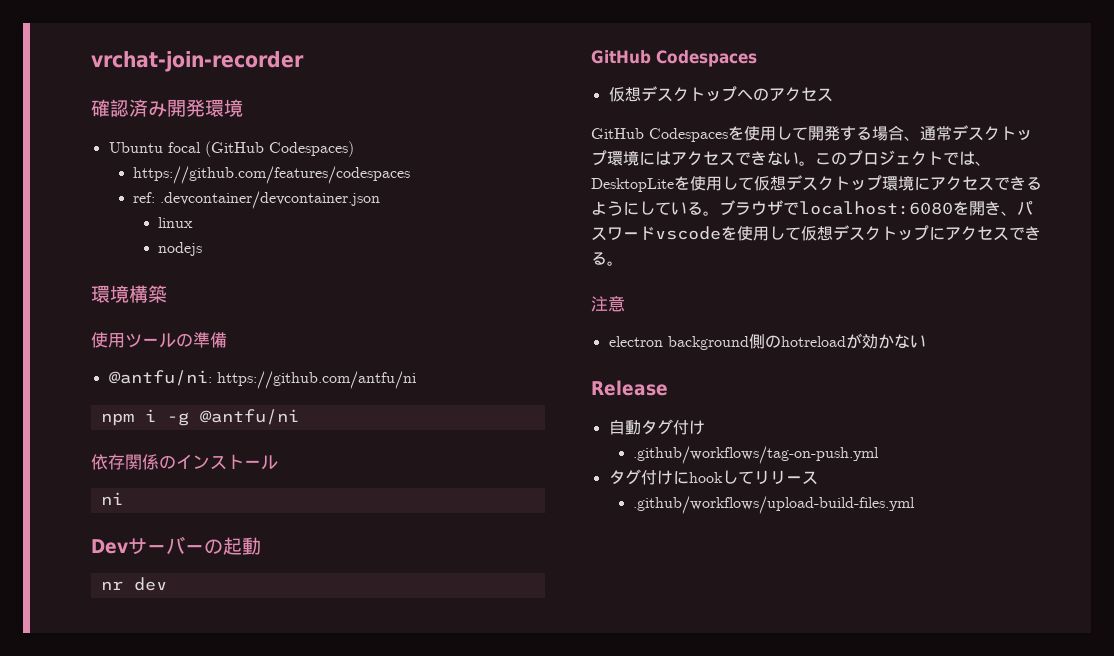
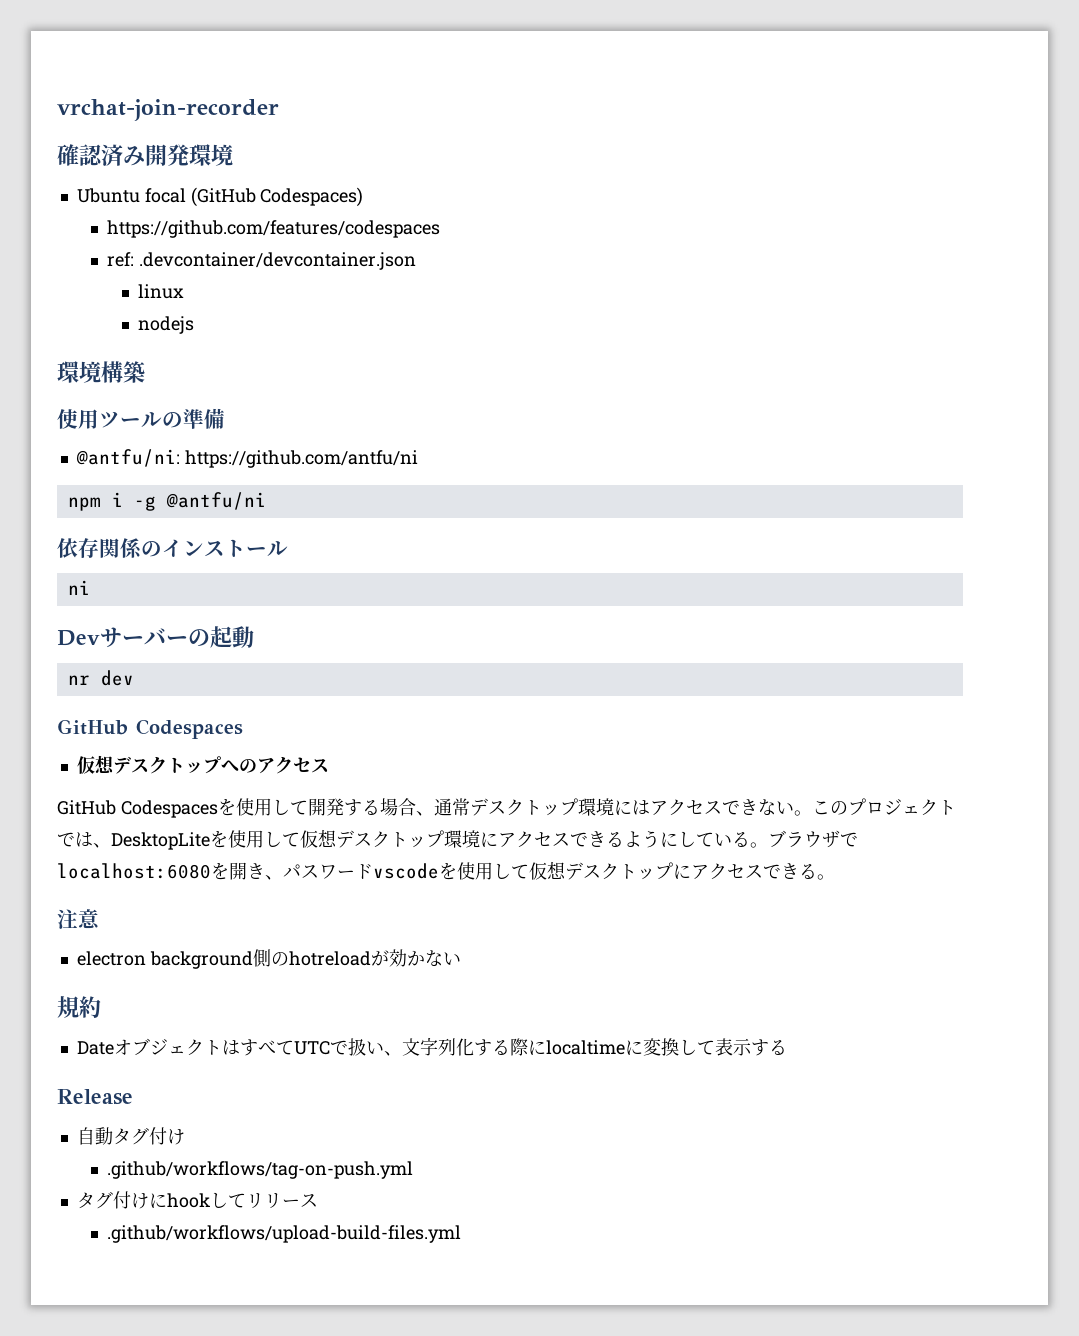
+ 規約
+ DateオブジェクトはすべてUTCで扱い、文字列化する際にlocaltimeに変換して表示する

